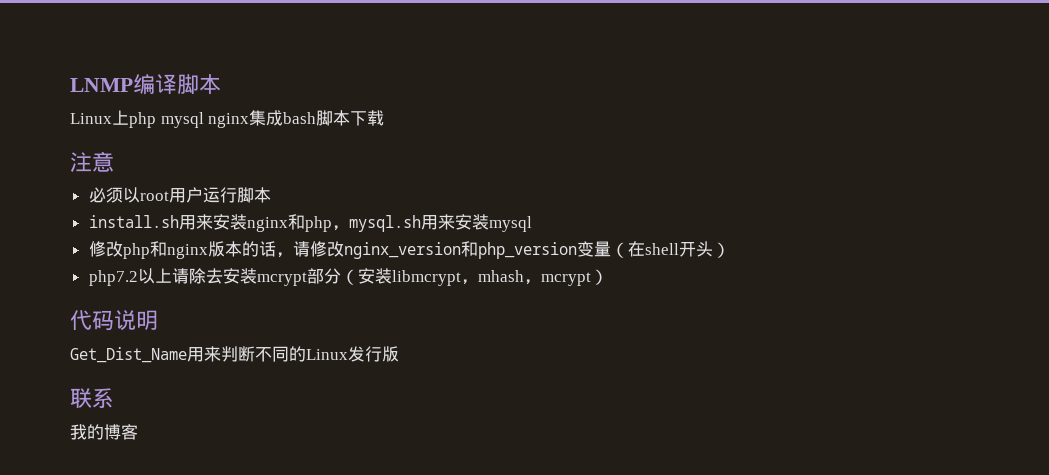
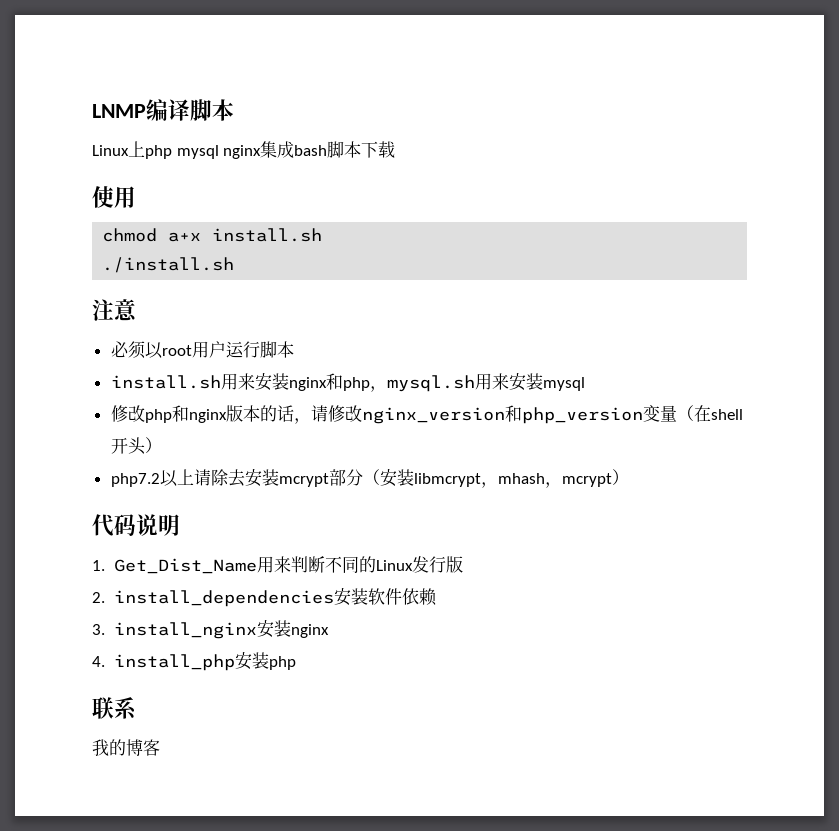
+ 使用
+ chmod a+x install.sh
+ ./install.sh
- Get_Dist_Name用来判断不同的Linux发行版
+ 1. Get_Dist_Name用来判断不同的Linux发行版
+ 2. install_dependencies安装软件依赖
+ 3. install_nginx安装nginx
+ 4. install_php安装php

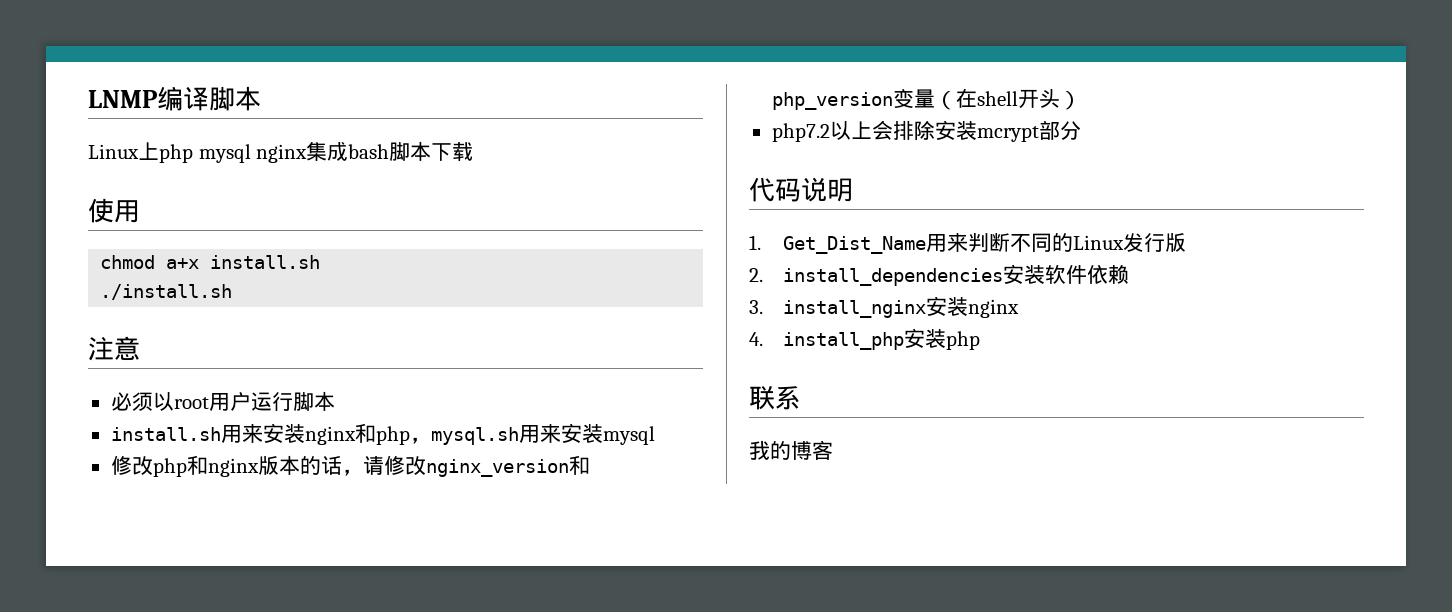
- php7.2以上请除去安装mcrypt部分（安装libmcrypt，mhash，mcrypt）
+ php7.2以上会排除安装mcrypt部分

